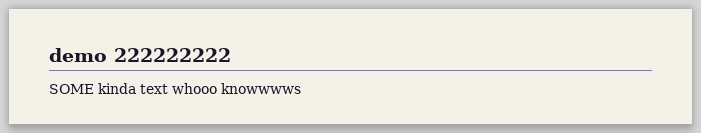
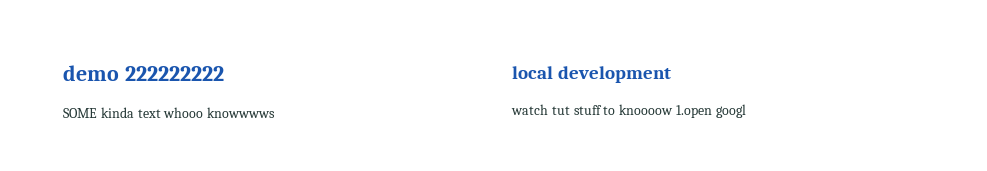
+ local development
+ watch tut stuff to knoooow 1.open googl

